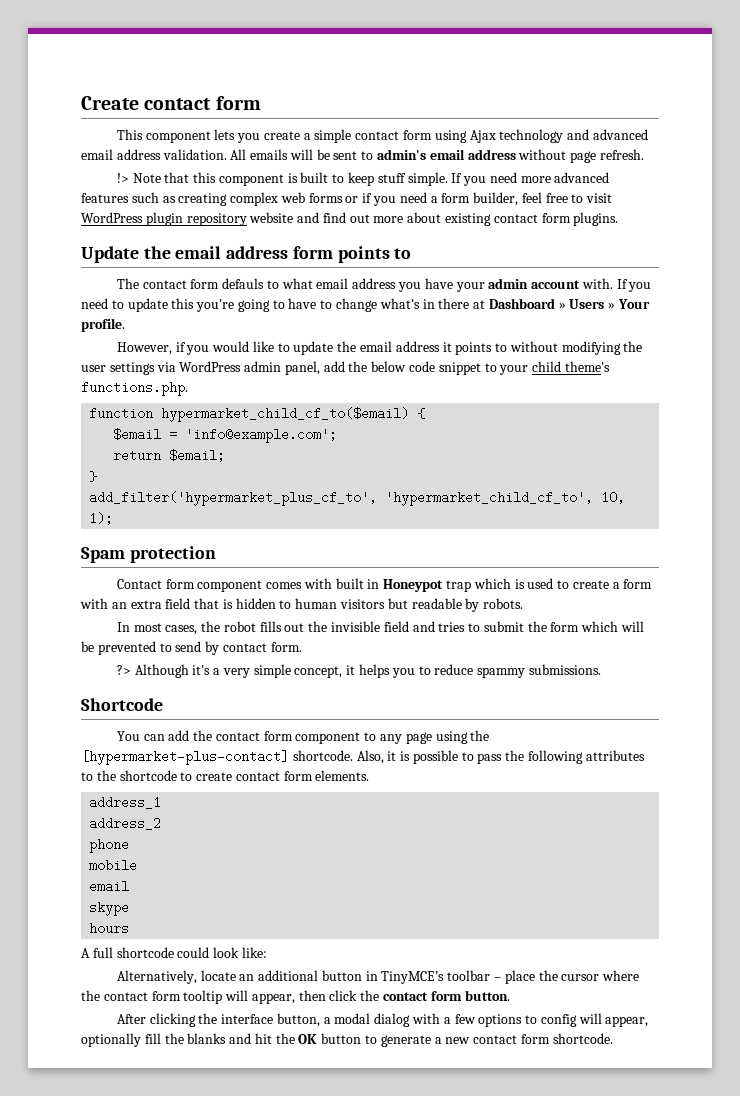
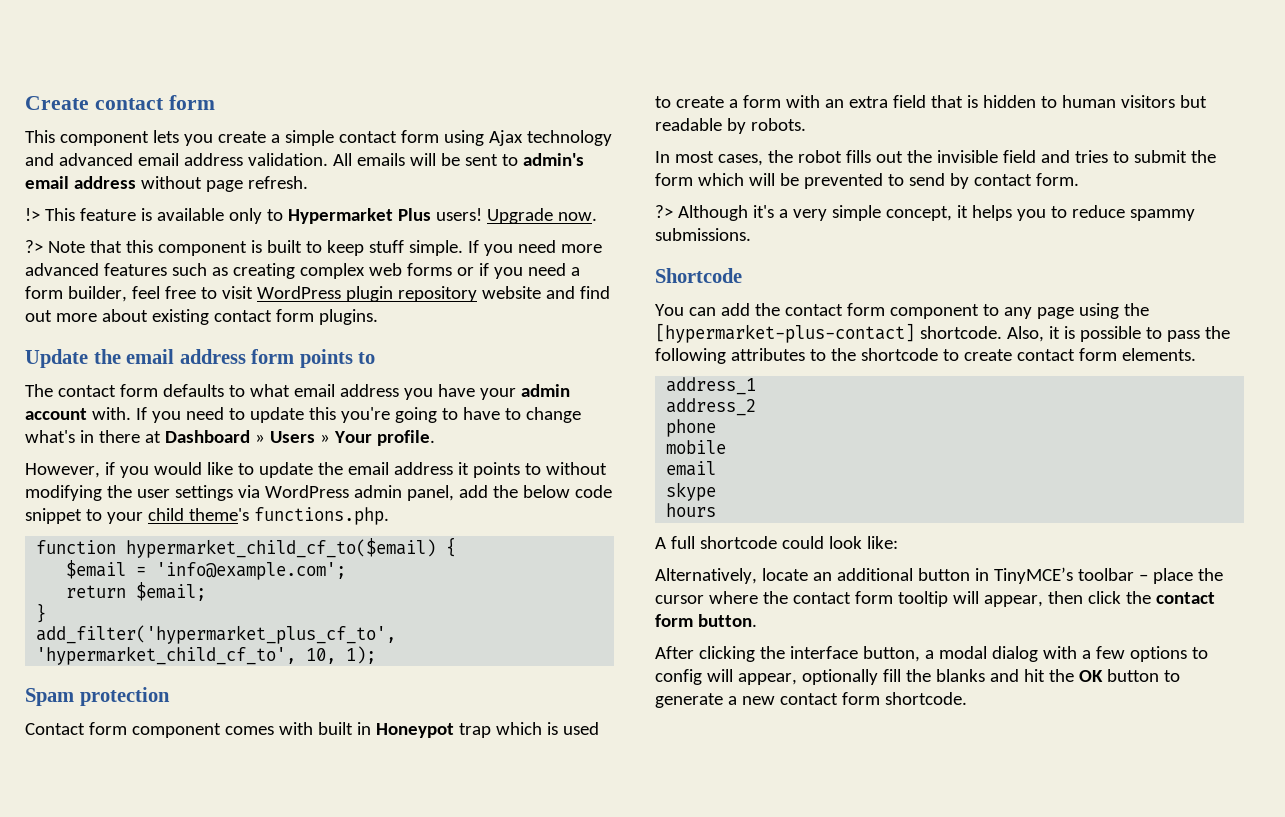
- !> Note that this component is built to keep stuff simple.
+ !> This feature is available only to Hypermarket Plus users! Upgrade now.
+ ?> Note that this component is built to keep stuff simple.
- The contact form defauls to what email address you have your admin account with.
+ The contact form defaults to what email address you have your admin account with.

